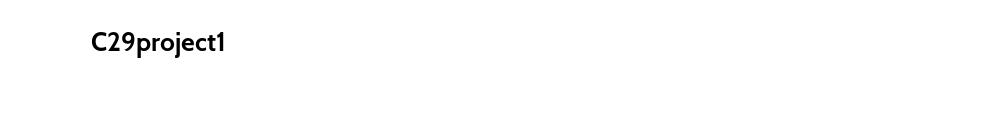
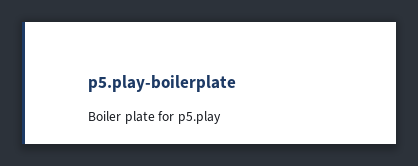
- C29project1
+ p5.play-boilerplate
+ Boiler plate for p5.play

